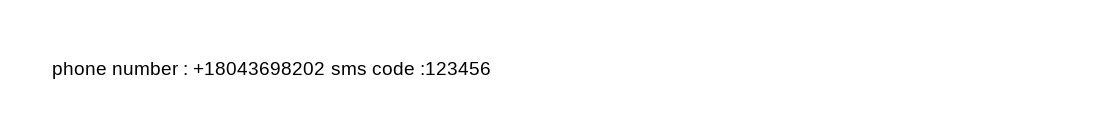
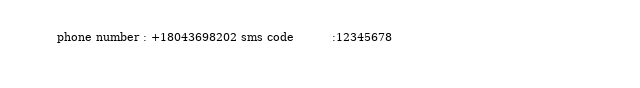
- phone number : +18043698202 sms code :123456
+ phone number : +18043698202 sms code :12345678

